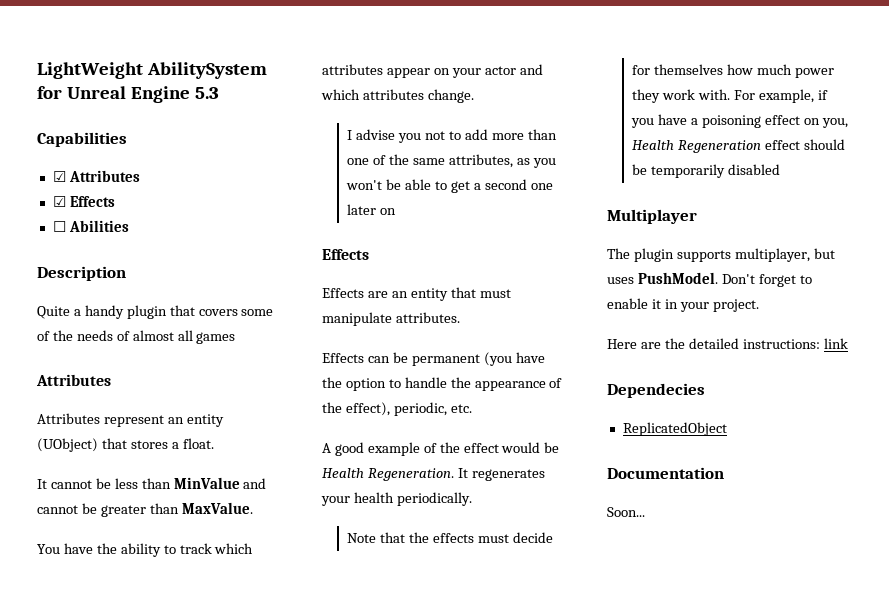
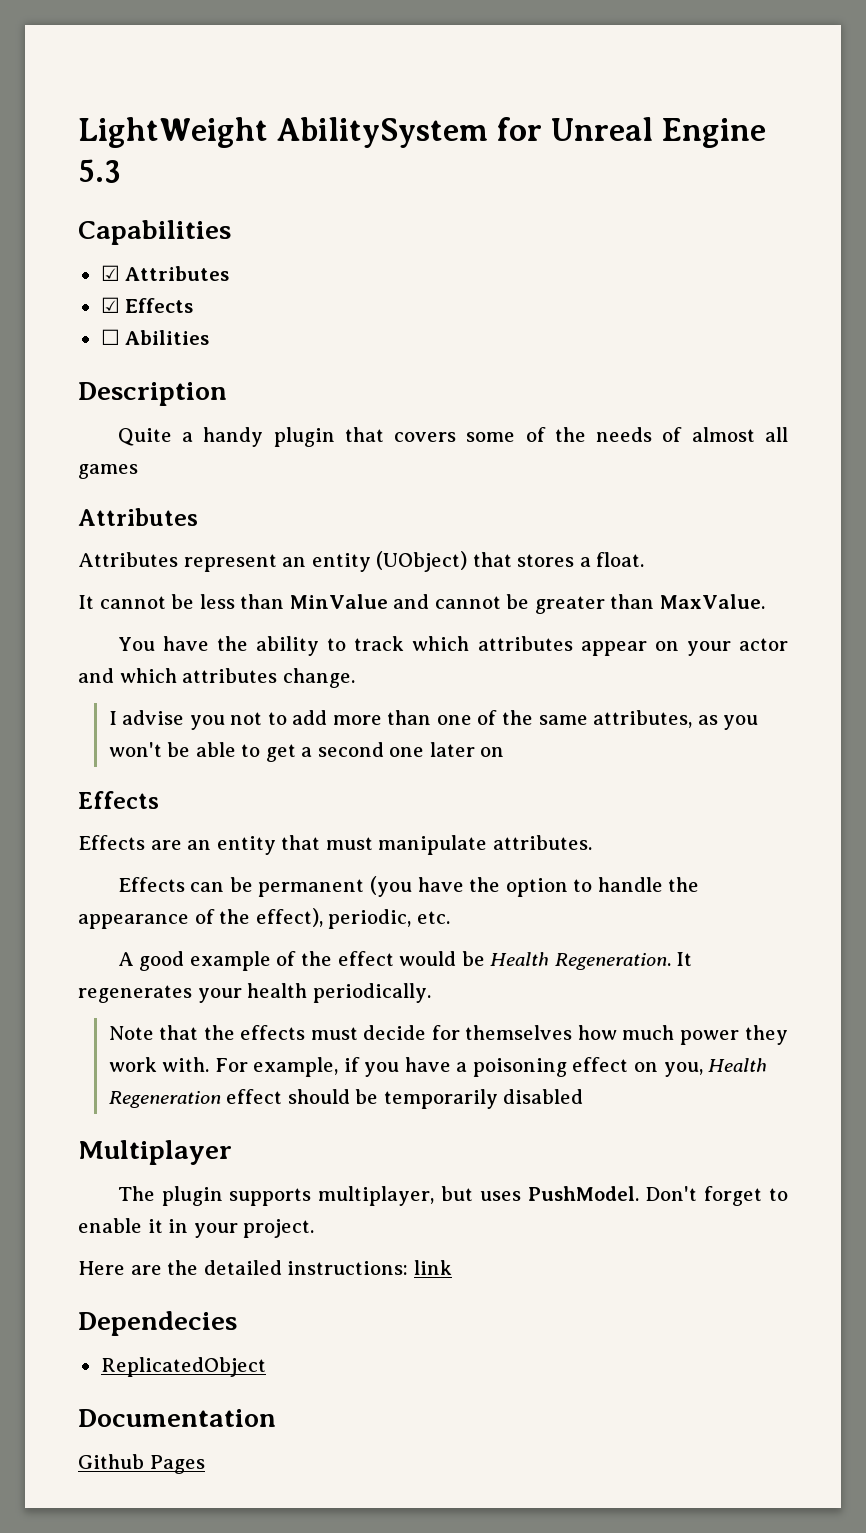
- Soon...
+ Github Pages

